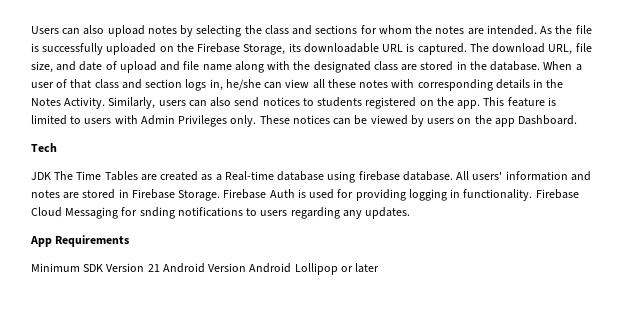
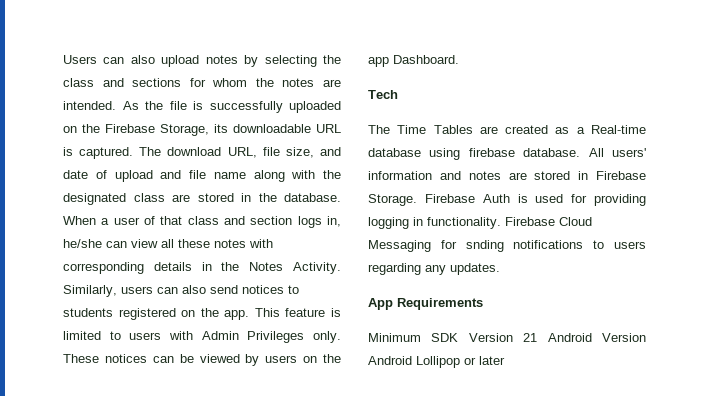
- JDK The Time Tables are created as a Real-time database using firebase database.
+ The Time Tables are created as a Real-time database using firebase database.

